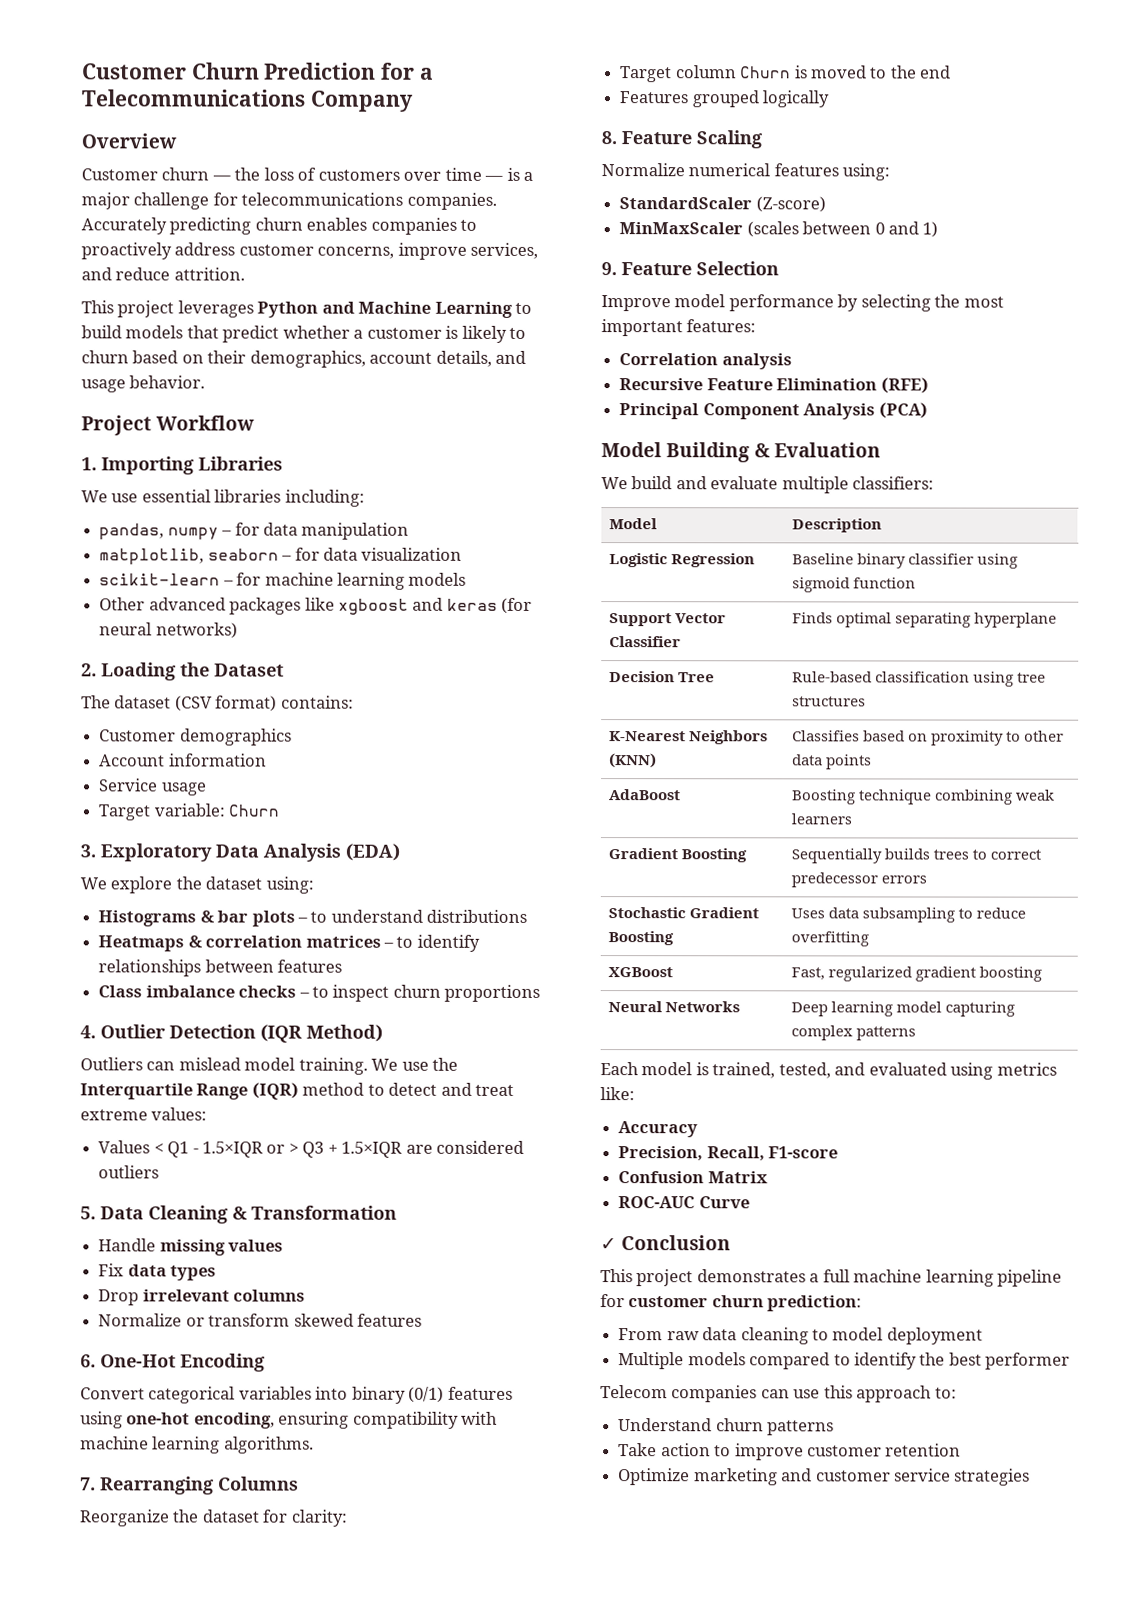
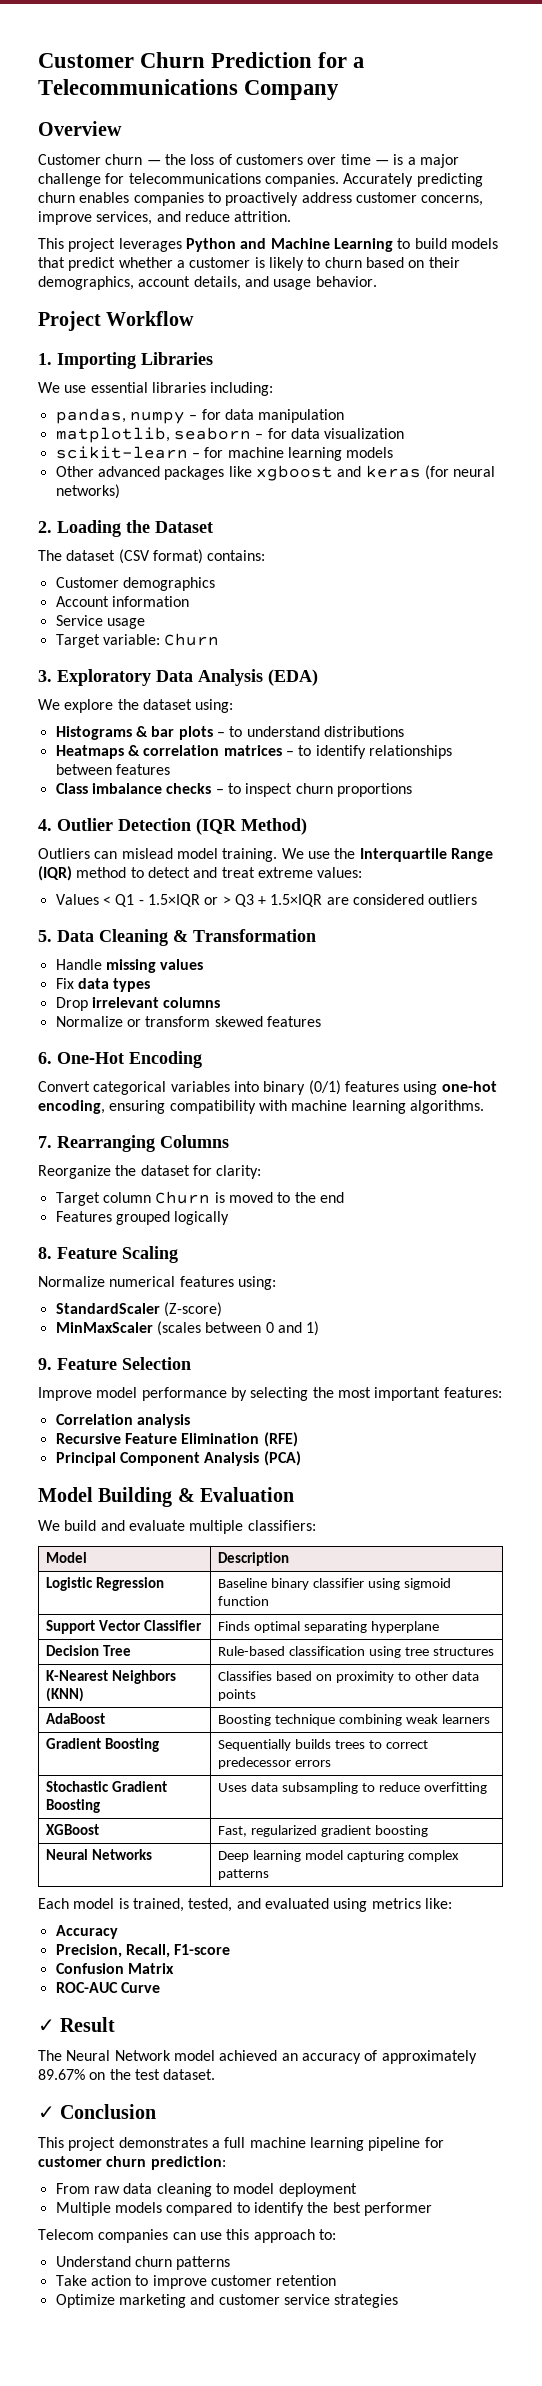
+ ✓ Result
+ The Neural Network model achieved an accuracy of approximately 89.67% on the test dataset.

